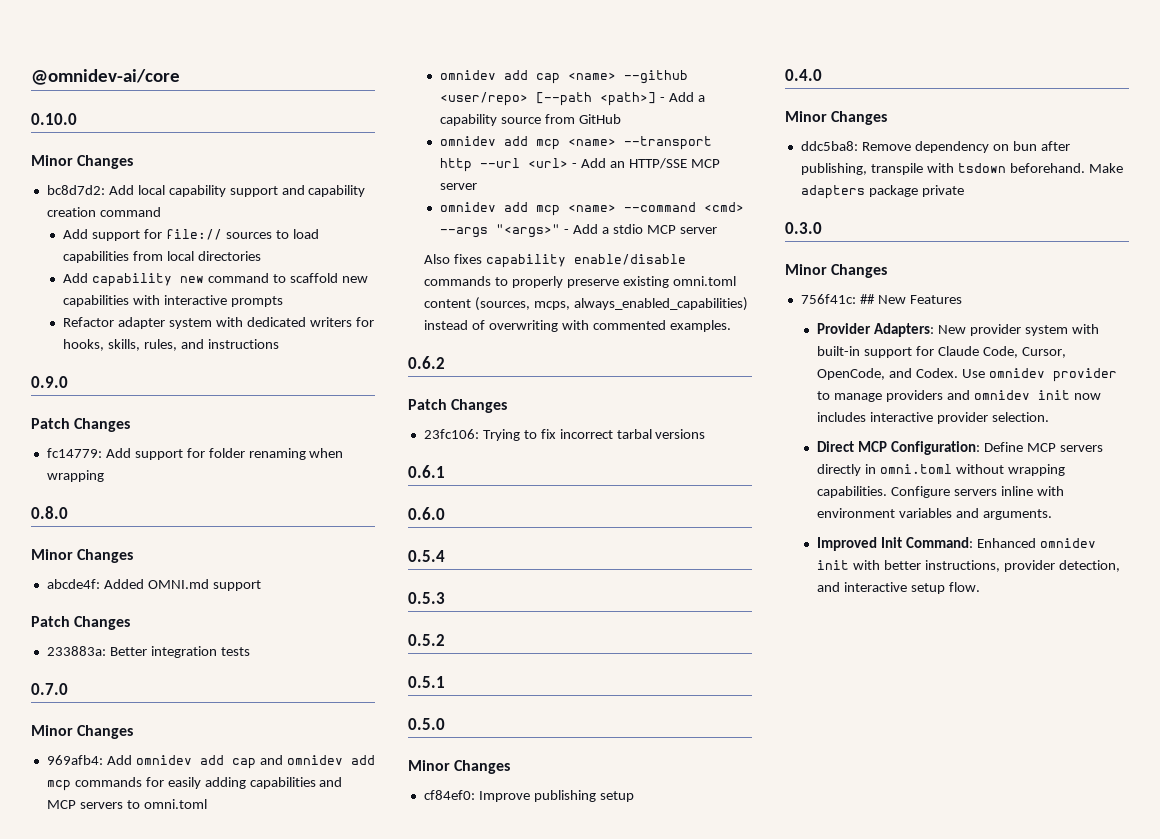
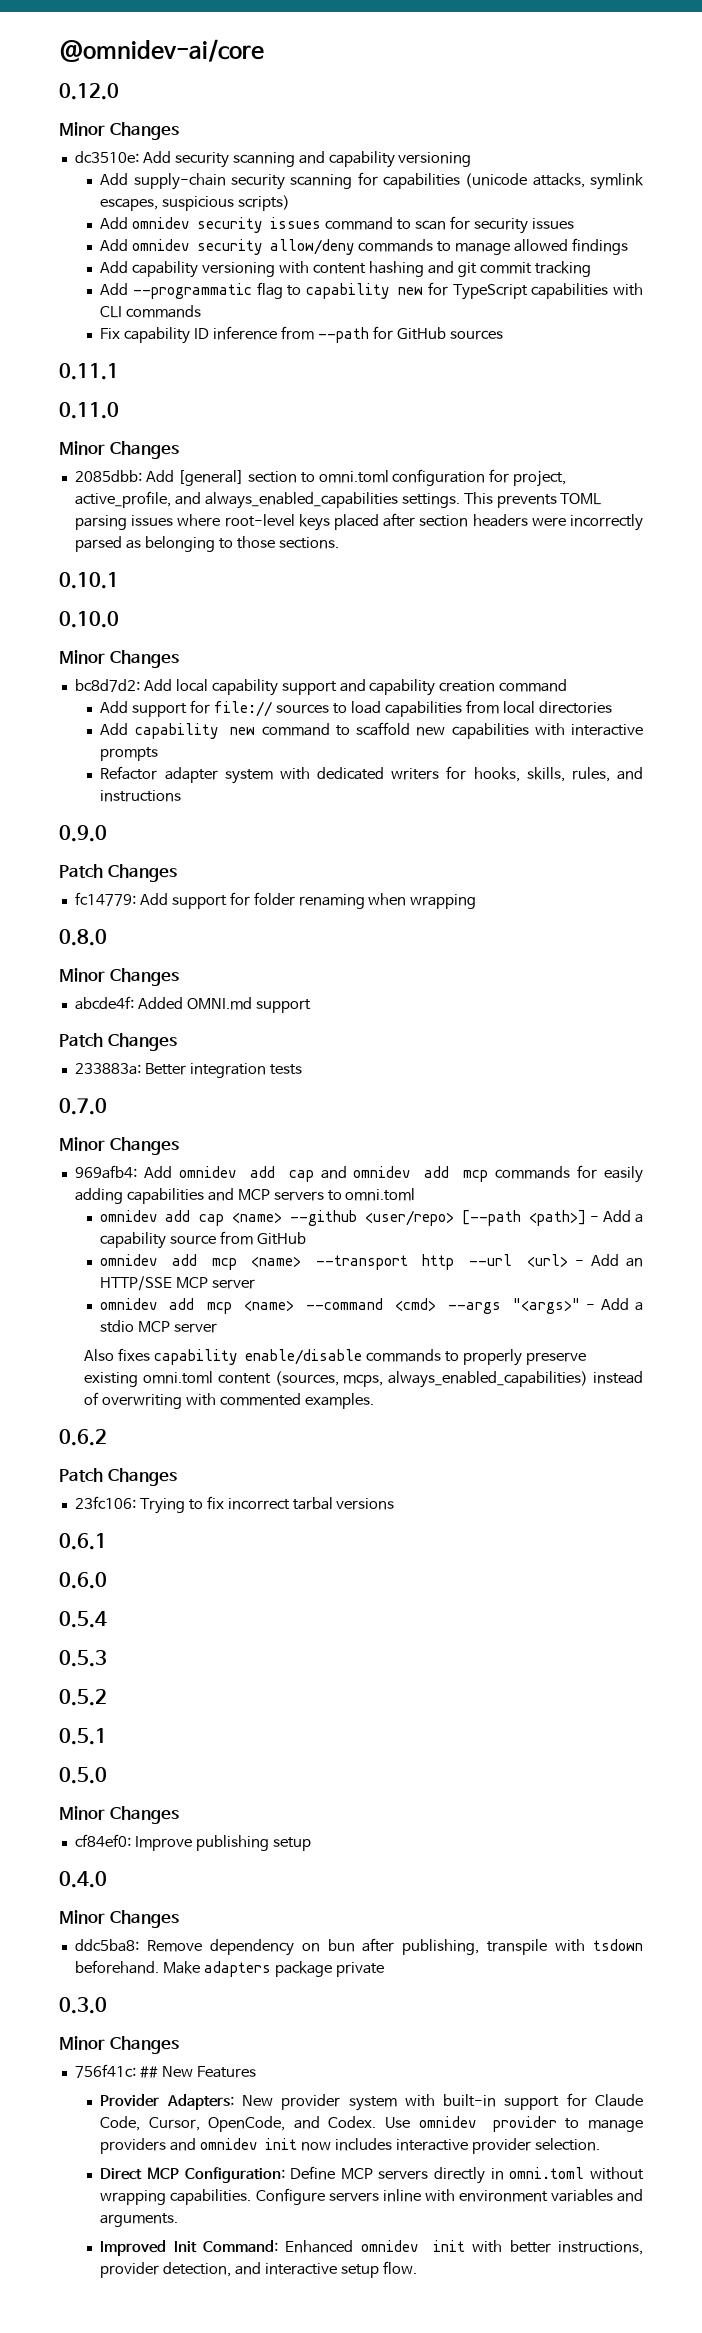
+ 0.12.0
+ Minor Changes
+ dc3510e: Add security scanning and capability versioning
+ Add supply-chain security scanning for capabilities (unicode attacks, symlink escapes, suspicious scripts)
+ Add omnidev security issues command to scan for security issues
+ Add omnidev security allow/deny commands to manage allowed findings
+ Add capability versioning with content hashing and git commit tracking
+ Add --programmatic flag to capability new for TypeScript capabilities with CLI commands
+ Fix capability ID inference from --path for GitHub sources
+ 0.11.1
+ 0.11.0
+ Minor Changes
+ 2085dbb: Add [general] section to omni.toml configuration for project, active_profile, and always_enabled_capabilities settings. This prevents TOML parsing issues where root-level keys placed after section headers were incorrectly parsed as belonging to those sections.
+ 0.10.1

